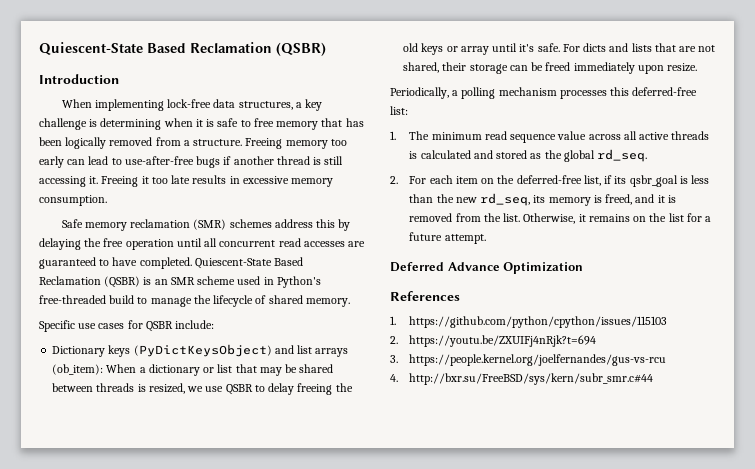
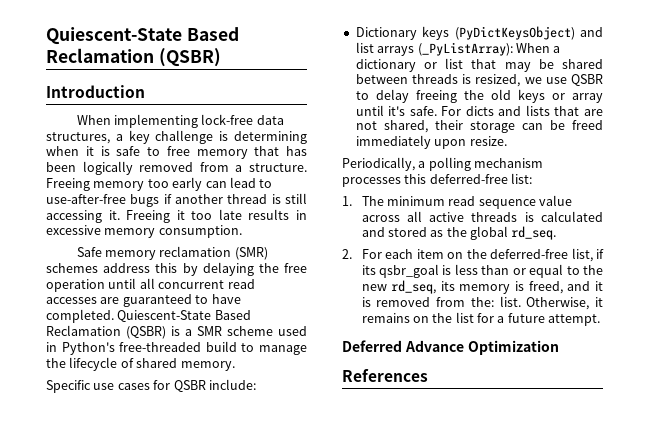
- Quiescent-State Based Reclamation (QSBR) is an SMR scheme used in Python's free-threaded build to manage the lifecycle of shared memory.
+ Quiescent-State Based Reclamation (QSBR) is a SMR scheme used in Python's free-threaded build to manage the lifecycle of shared memory.
- Dictionary keys (PyDictKeysObject) and list arrays (ob_item): When a dictionary or list that may be shared between threads is resized, we use QSBR to delay freeing the old keys or array until it's safe.
+ Dictionary keys (PyDictKeysObject) and list arrays (_PyListArray): When a dictionary or list that may be shared between threads is resized, we use QSBR to delay freeing the old keys or array until it's safe.
- 2. For each item on the deferred-free list, if its qsbr_goal is less than the new rd_seq, its memory is freed, and it is removed from the list.
+ 2. For each item on the deferred-free list, if its qsbr_goal is less than or equal to the new rd_seq, its memory is freed, and it is removed from the: list.
- 1. https://github.com/python/cpython/issues/115103
- 2. https://youtu.be/ZXUIFj4nRjk?t=694
- 3. https://people.kernel.org/joelfernandes/gus-vs-rcu
- 4. http://bxr.su/FreeBSD/sys/kern/subr_smr.c#44

